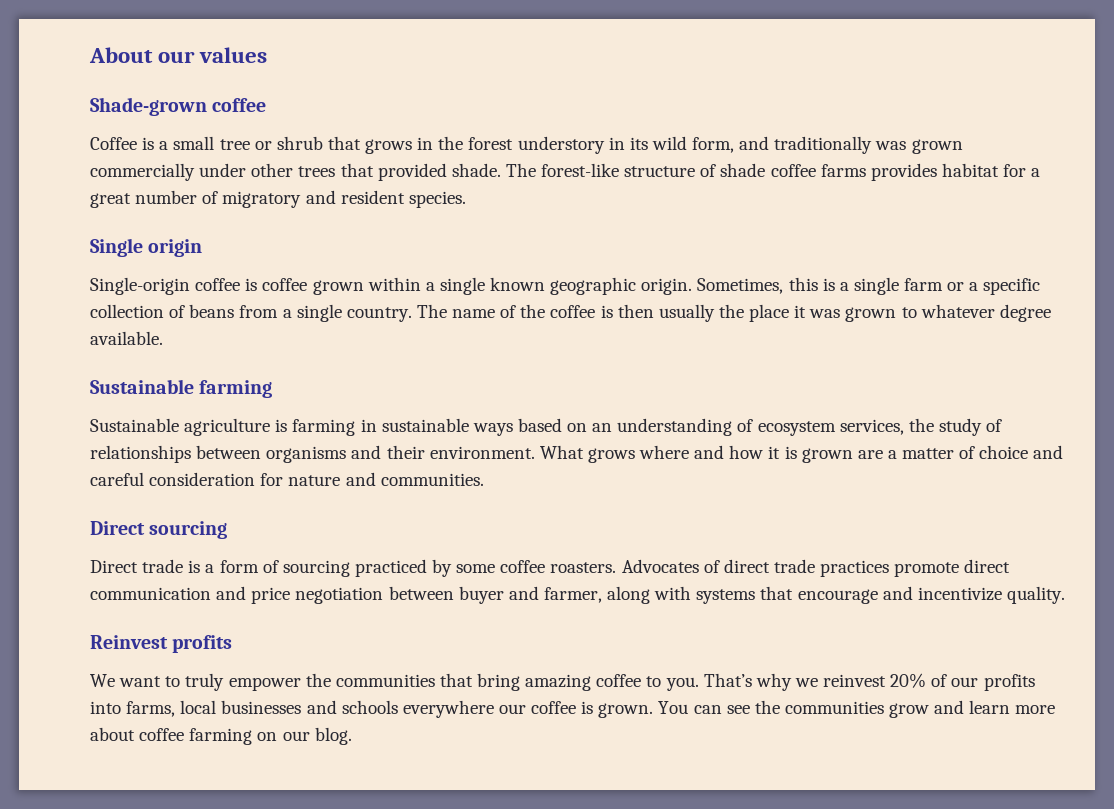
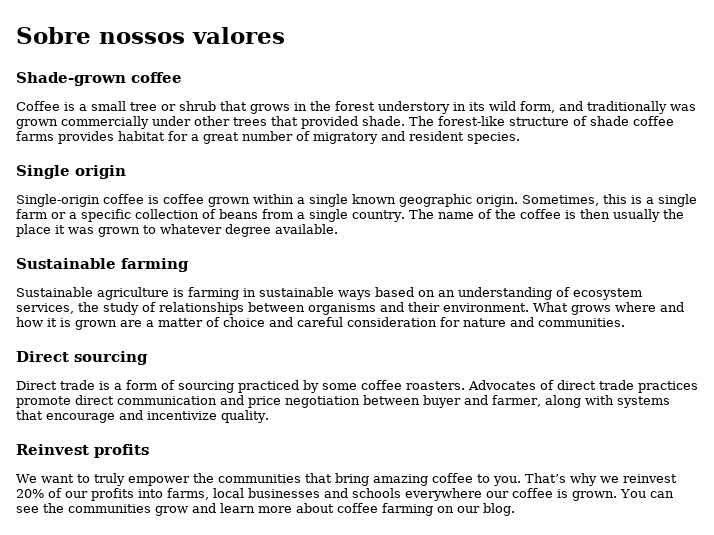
- About our values
+ Sobre nossos valores

